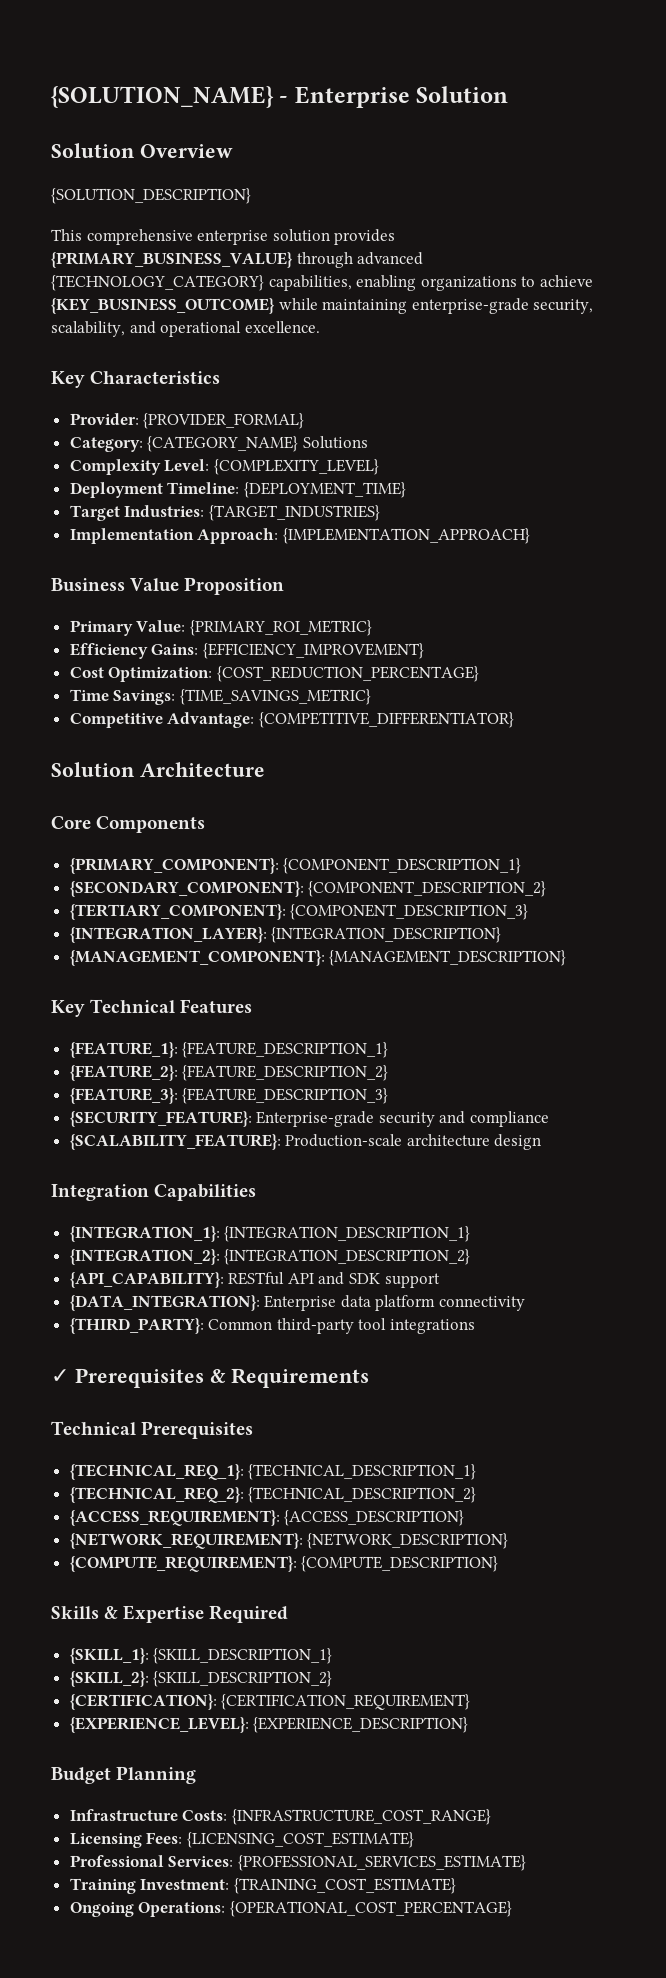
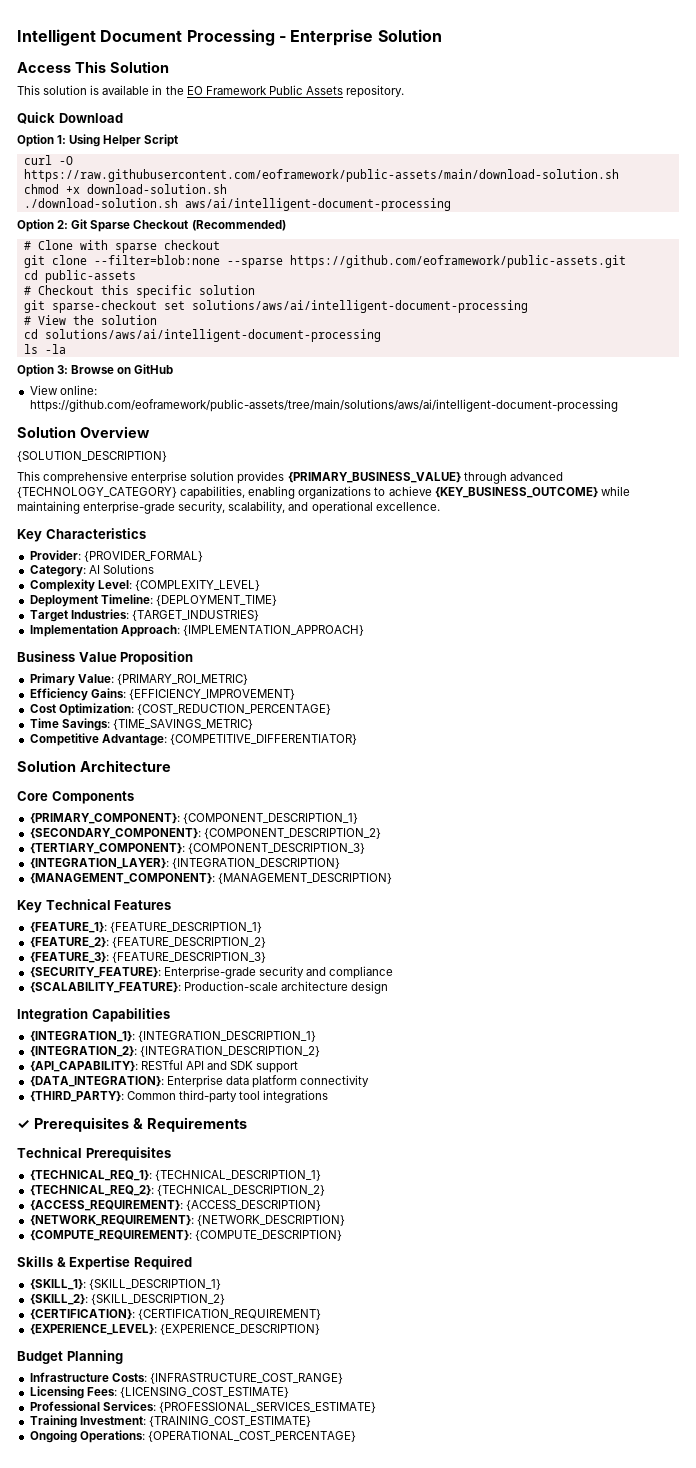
- {SOLUTION_NAME} - Enterprise Solution
+ Intelligent Document Processing - Enterprise Solution
+ Access This Solution
+ This solution is available in the EO Framework Public Assets repository.
+ Quick Download
+ Option 1: Using Helper Script
+ curl -O https://raw.githubusercontent.com/eoframework/public-assets/main/download-solution.sh
+ chmod +x download-solution.sh
+ ./download-solution.sh aws/ai/intelligent-document-processing
+ Option 2: Git Sparse Checkout (Recommended)
+ # Clone with sparse checkout
+ git clone --filter=blob:none --sparse https://github.com/eoframework/public-assets.git
+ cd public-assets
+ # Checkout this specific solution
+ git sparse-checkout set solutions/aws/ai/intelligent-document-processing
+ # View the solution
+ cd solutions/aws/ai/intelligent-document-processing
+ ls -la
+ Option 3: Browse on GitHub
+ View online: https://github.com/eoframework/public-assets/tree/main/solutions/aws/ai/intelligent-document-processing
- Category: {CATEGORY_NAME} Solutions
+ Category: AI Solutions

